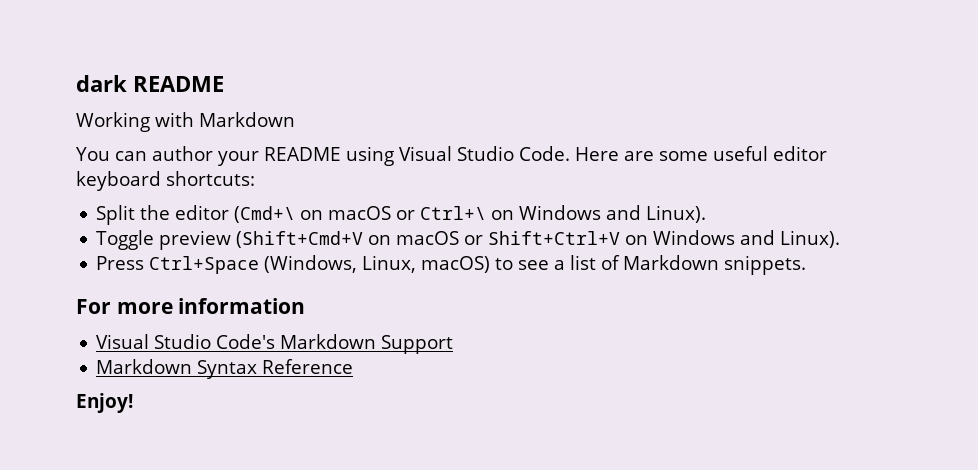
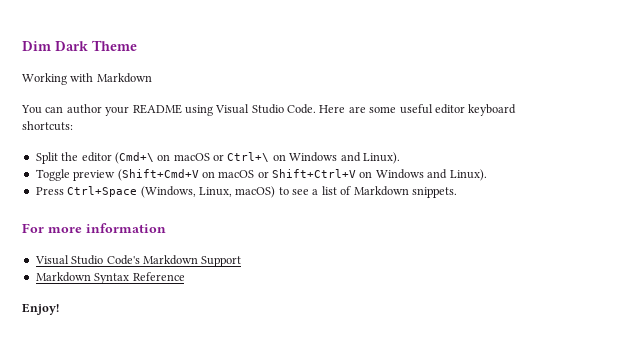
- dark README
+ Dim Dark Theme

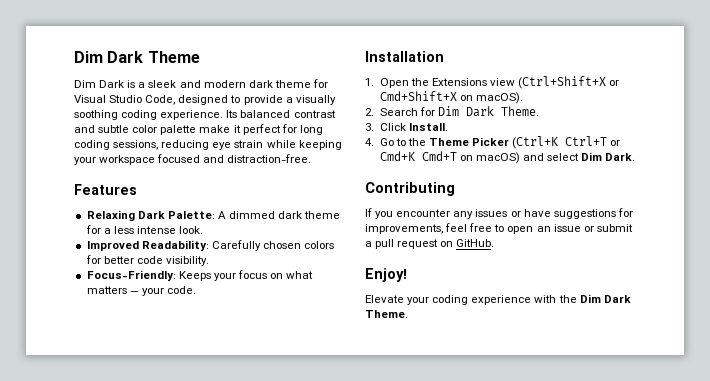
- Working with Markdown
- You can author your README using Visual Studio Code. Here are some useful editor keyboard shortcuts:
- Split the editor (Cmd+\ on macOS or Ctrl+\ on Windows and Linux).
- Toggle preview (Shift+Cmd+V on macOS or Shift+Ctrl+V on Windows and Linux).
- Press Ctrl+Space (Windows, Linux, macOS) to see a list of Markdown snippets.
- For more information
- Visual Studio Code's Markdown Support
- Markdown Syntax Reference
+ Dim Dark is a sleek and modern dark theme for Visual Studio Code, designed to provide a visually soothing coding experience. Its balanced contrast and subtle color palette make it perfect for long coding sessions, reducing eye strain while keeping your workspace focused and distraction-free.
+ Features
+ Relaxing Dark Palette: A dimmed dark theme for a less intense look.
+ Improved Readability: Carefully chosen colors for better code visibility.
+ Focus-Friendly: Keeps your focus on what matters — your code.
+ Installation
+ 1. Open the Extensions view (Ctrl+Shift+X or Cmd+Shift+X on macOS).
+ 2. Search for Dim Dark Theme.
+ 3. Click Install.
+ 4. Go to the Theme Picker (Ctrl+K Ctrl+T or Cmd+K Cmd+T on macOS) and select Dim Dark.
+ Contributing
+ If you encounter any issues or have suggestions for improvements, feel free to open an issue or submit a pull request on GitHub.
  Enjoy!
+ Elevate your coding experience with the Dim Dark Theme.

